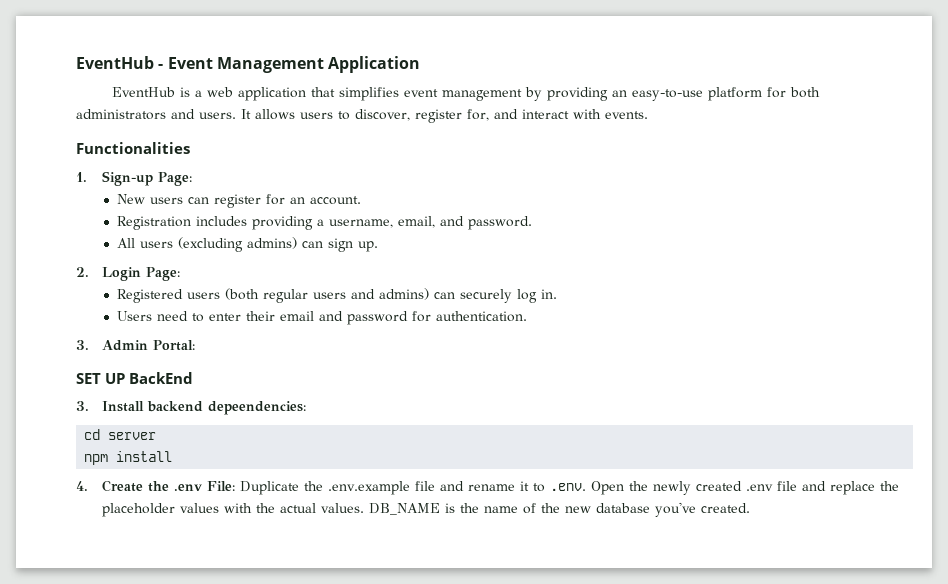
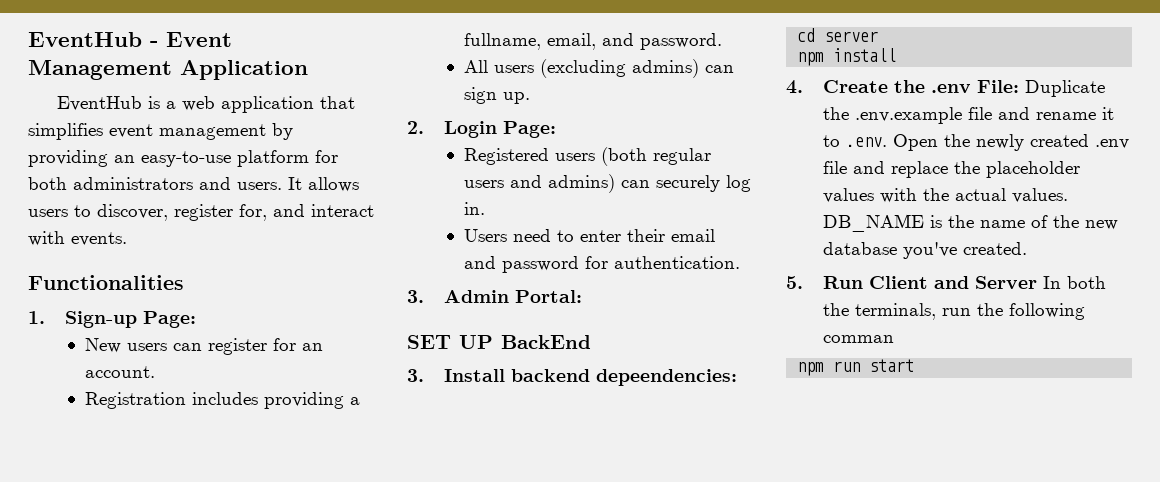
- Registration includes providing a username, email, and password.
+ Registration includes providing a fullname, email, and password.
+ 5. Run Client and Server In both the terminals, run the following comman
+ npm run start

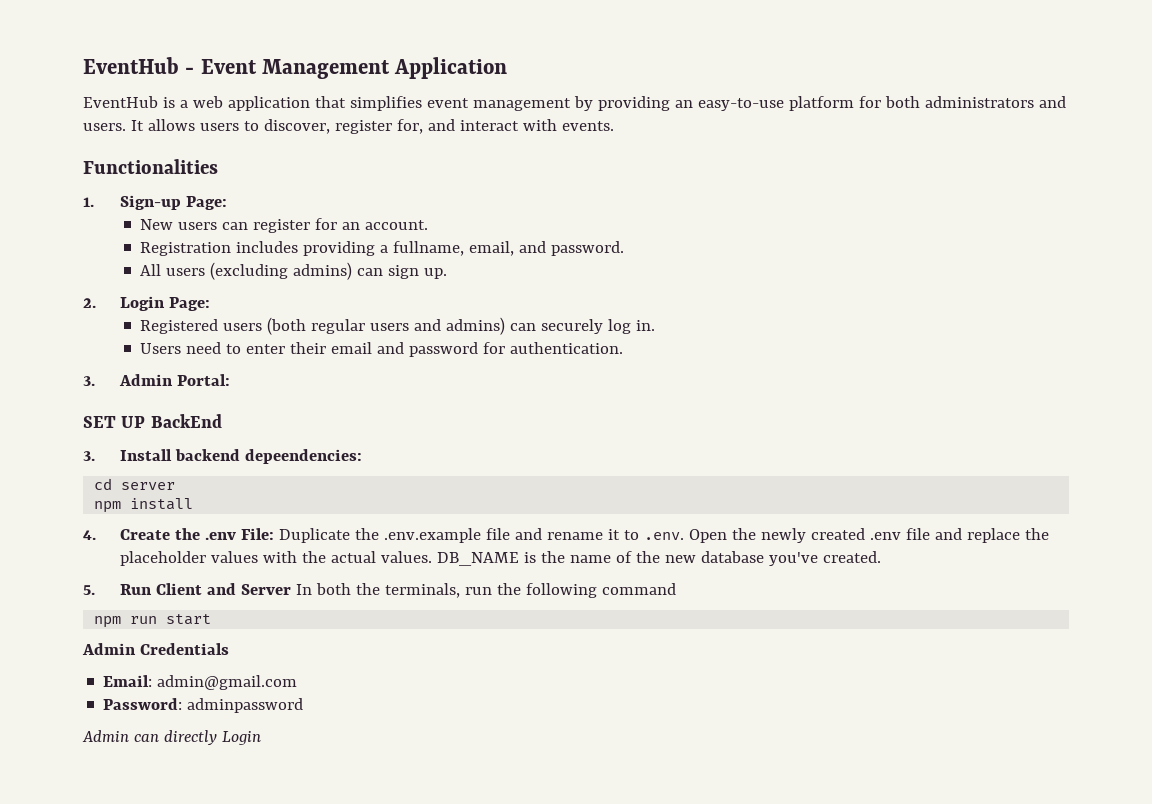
- 5. Run Client and Server In both the terminals, run the following comman
+ 5. Run Client and Server In both the terminals, run the following command
+ Admin Credentials
+ Email: admin@gmail.com
+ Password: adminpassword
+ Admin can directly Login

